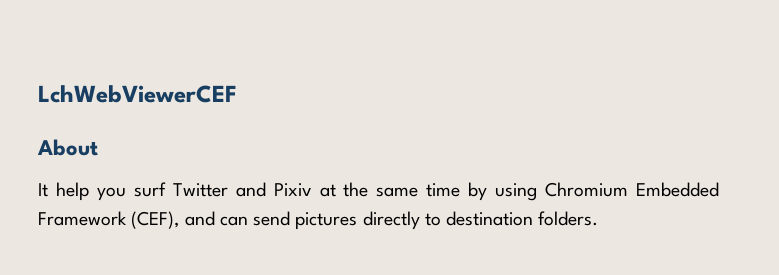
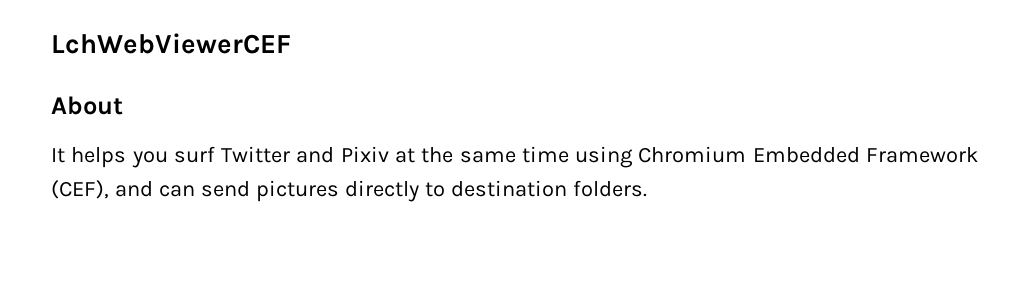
- It help you surf Twitter and Pixiv at the same time by using Chromium Embedded Framework (CEF), and can send pictures directly to destination folders.
+ It helps you surf Twitter and Pixiv at the same time using Chromium Embedded Framework (CEF), and can send pictures directly to destination folders.

